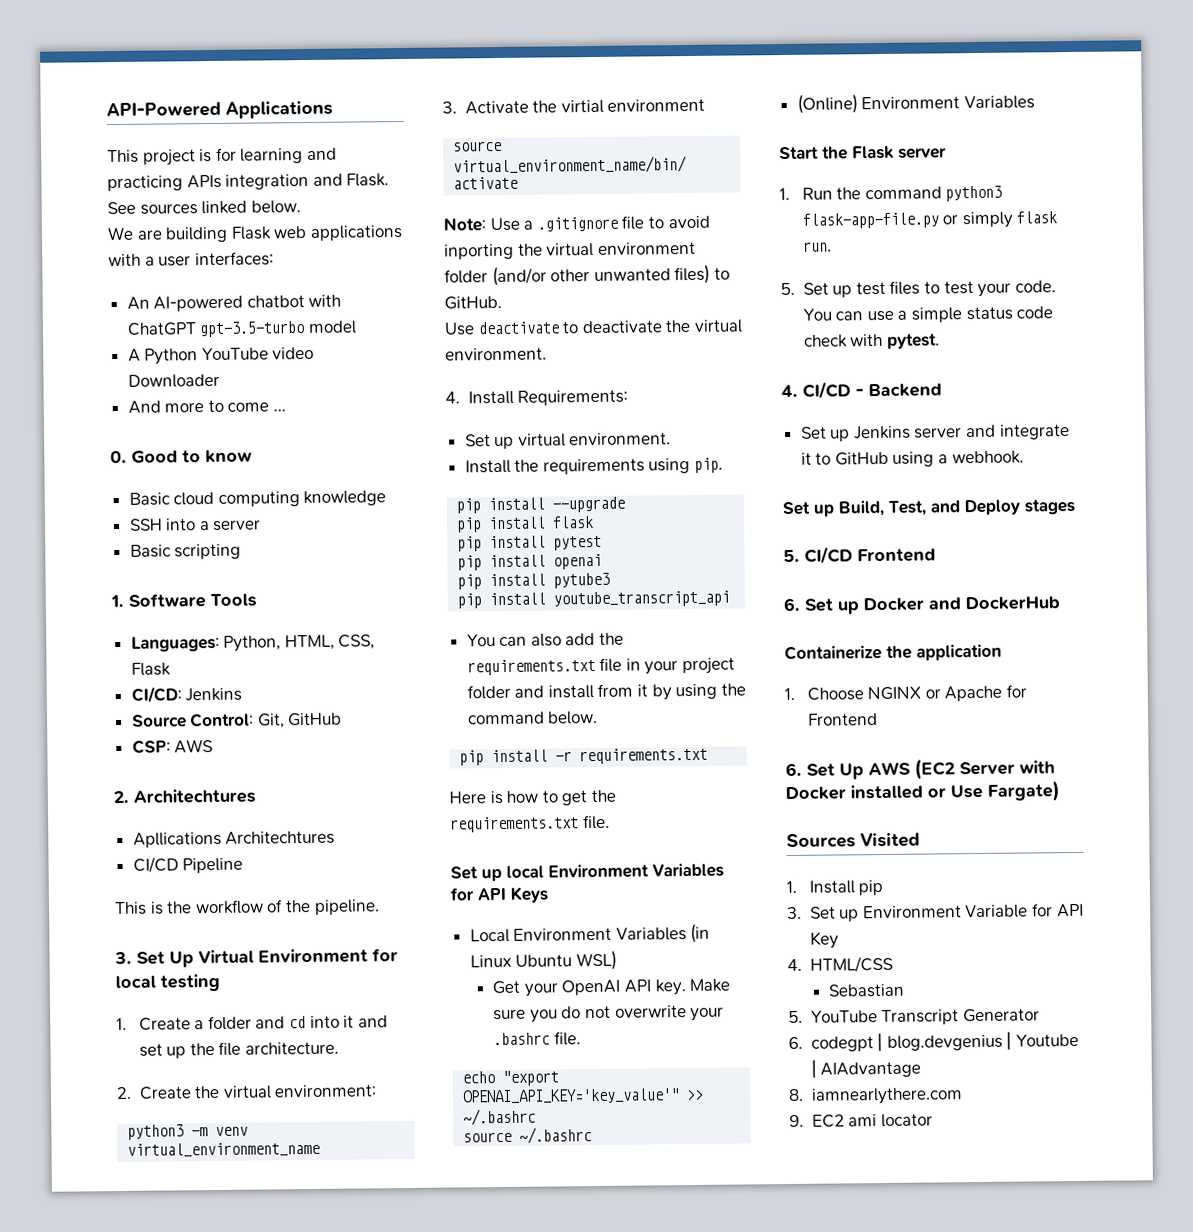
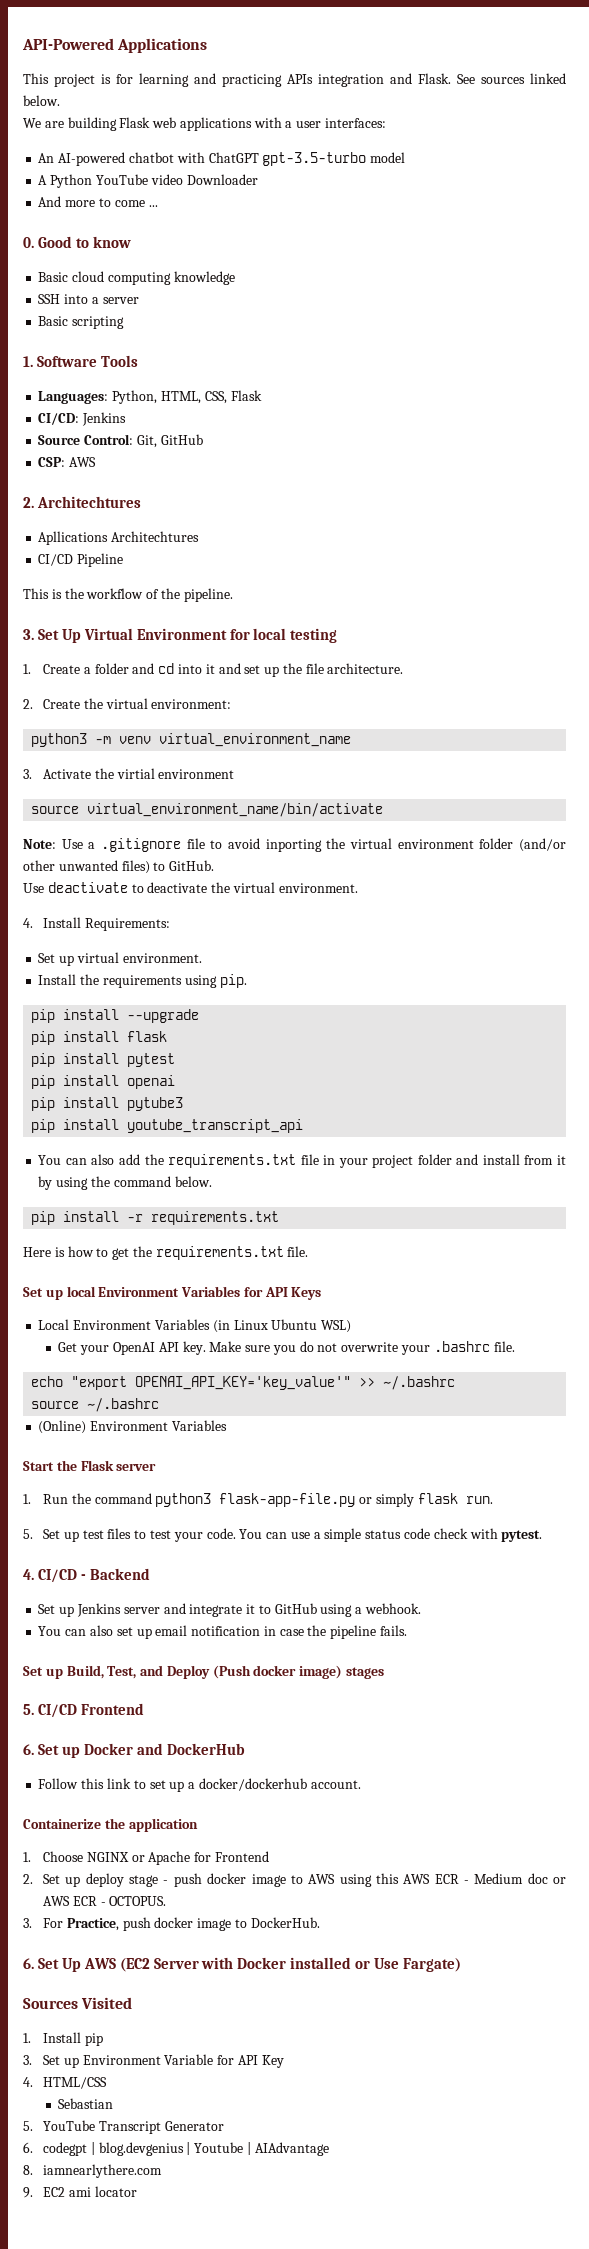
+ You can also set up email notification in case the pipeline fails.
- Set up Build, Test, and Deploy stages
+ Set up Build, Test, and Deploy (Push docker image) stages
+ Follow this link to set up a docker/dockerhub account.
+ 2. Set up deploy stage - push docker image to AWS using this AWS ECR - Medium doc or AWS ECR - OCTOPUS.
+ 3. For Practice, push docker image to DockerHub.

